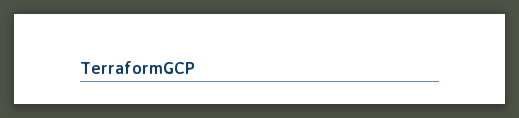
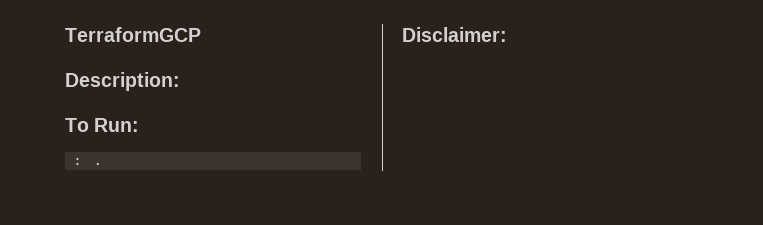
+ Description:
+ To Run:
+ : .
+ Disclaimer:

